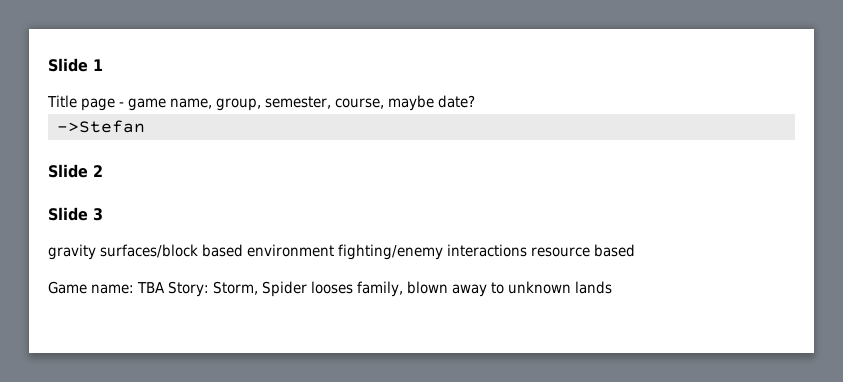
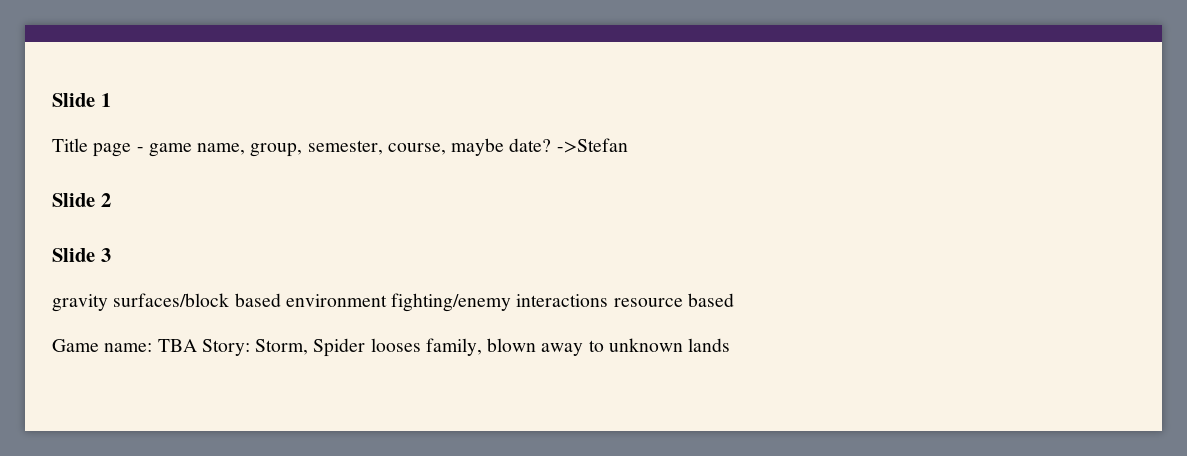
- Title page - game name, group, semester, course, maybe date?
- ->Stefan
+ Title page - game name, group, semester, course, maybe date? ->Stefan

